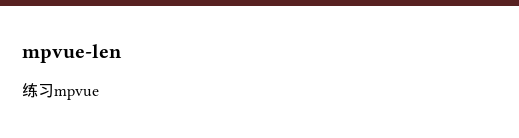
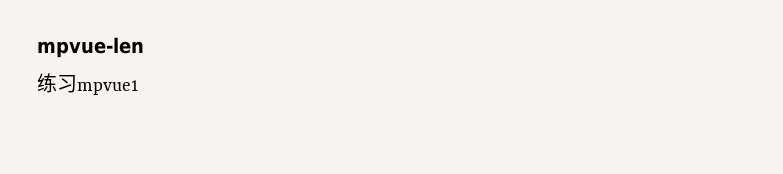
- 练习mpvue
+ 练习mpvue1

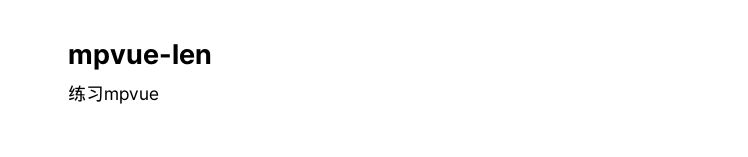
- 练习mpvue1
+ 练习mpvue

